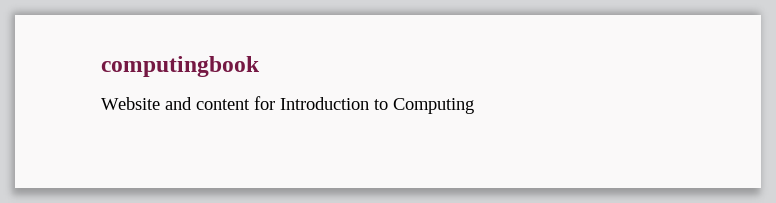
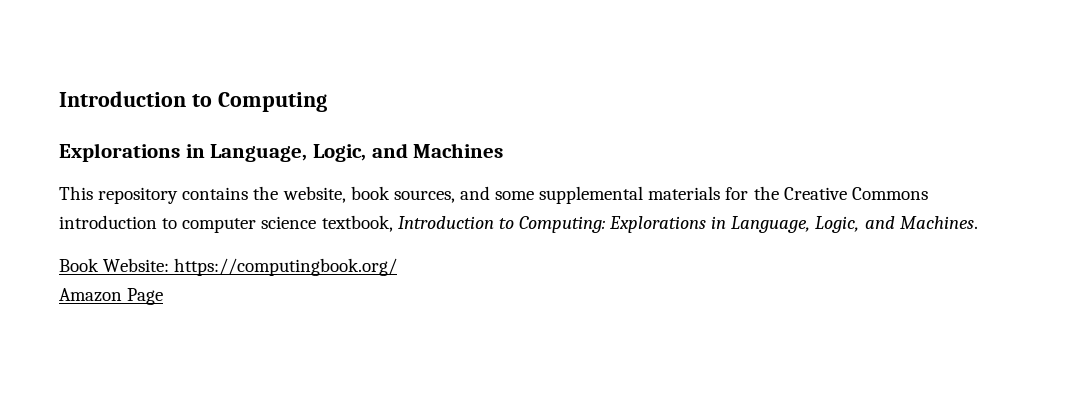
- computingbook
- Website and content for Introduction to Computing
+ Introduction to Computing
+ Explorations in Language, Logic, and Machines
+ This repository contains the website, book sources, and some supplemental materials for the Creative Commons introduction to computer science textbook, Introduction to Computing: Explorations in Language, Logic, and Machines.
+ Book Website: https://computingbook.org/
+ Amazon Page

